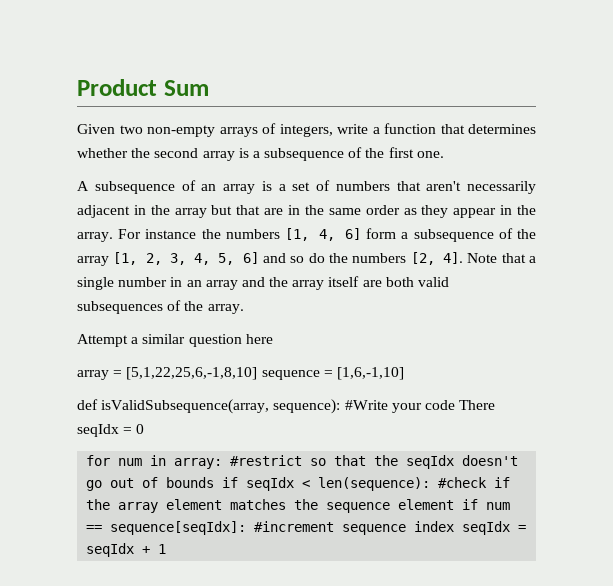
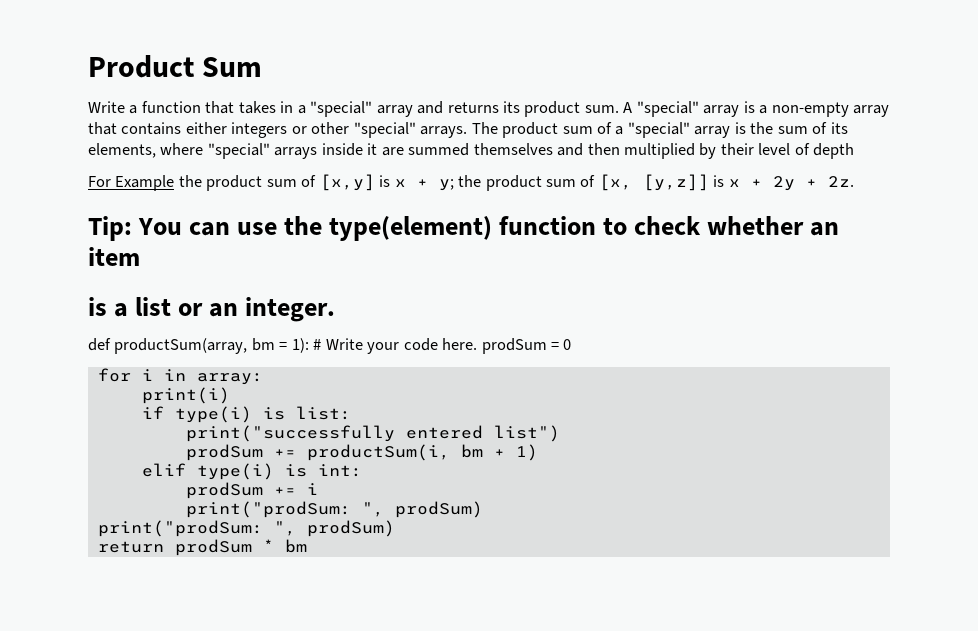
- Given two non-empty arrays of integers, write a function that determines whether the second array is a subsequence of the first one.
- A subsequence of an array is a set of numbers that aren't necessarily adjacent in the array but that are in the same order as they appear in the array. For instance the numbers [1, 4, 6] form a subsequence of the array [1, 2, 3, 4, 5, 6] and so do the numbers [2, 4]. Note that a single number in an array and the array itself are both valid subsequences of the array.
- Attempt a similar question here
- array = [5,1,22,25,6,-1,8,10] sequence = [1,6,-1,10]
- def isValidSubsequence(array, sequence): #Write your code There seqIdx = 0
+ Write a function that takes in a "special" array and returns its product sum. A "special" array is a non-empty array that contains either integers or other "special" arrays. The product sum of a "special" array is the sum of its elements, where "special" arrays inside it are summed themselves and then multiplied by their level of depth
+ For Example the product sum of [x,y] is x + y; the product sum of [x, [y,z]] is x + 2y + 2z.
+ Tip: You can use the type(element) function to check whether an item
+ is a list or an integer.
+ def productSum(array, bm = 1): # Write your code here. prodSum = 0
- for num in array: #restrict so that the seqIdx doesn't go out of bounds if seqIdx < len(sequence): #check if the array element matches the sequence element if num == sequence[seqIdx]: #increment sequence index seqIdx = seqIdx + 1
+ for i in array:
+ print(i)
+ if type(i) is list:
+ print("successfully entered list")
+ prodSum += productSum(i, bm + 1)
+ elif type(i) is int:
+ prodSum += i
+ print("prodSum: ", prodSum)
+ print("prodSum: ", prodSum)
+ return prodSum * bm

